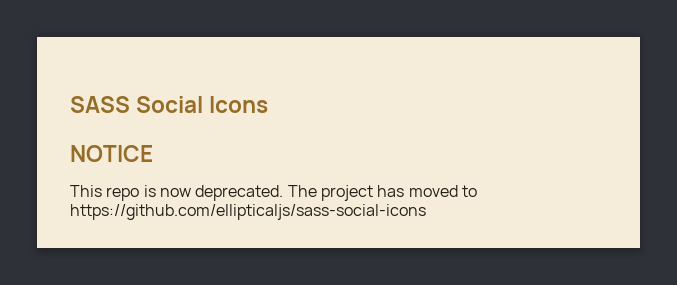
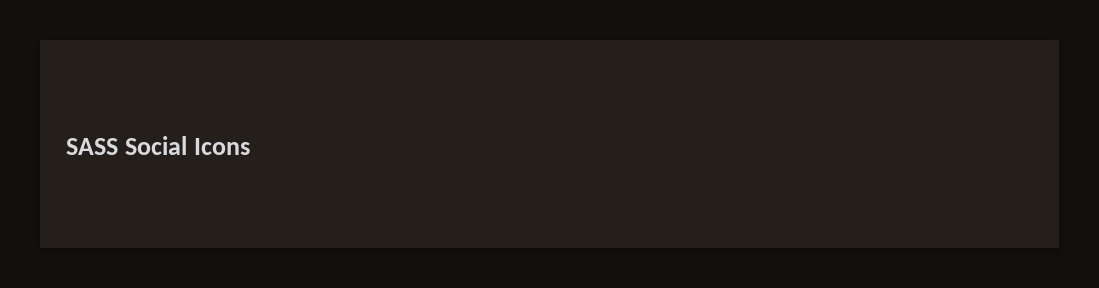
- NOTICE
- This repo is now deprecated. The project has moved to https://github.com/ellipticaljs/sass-social-icons

